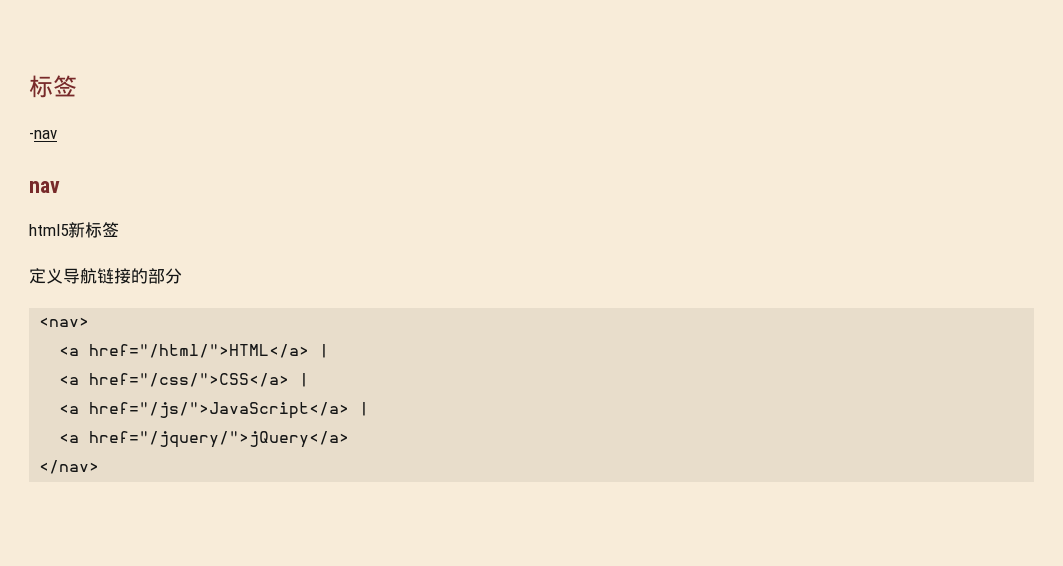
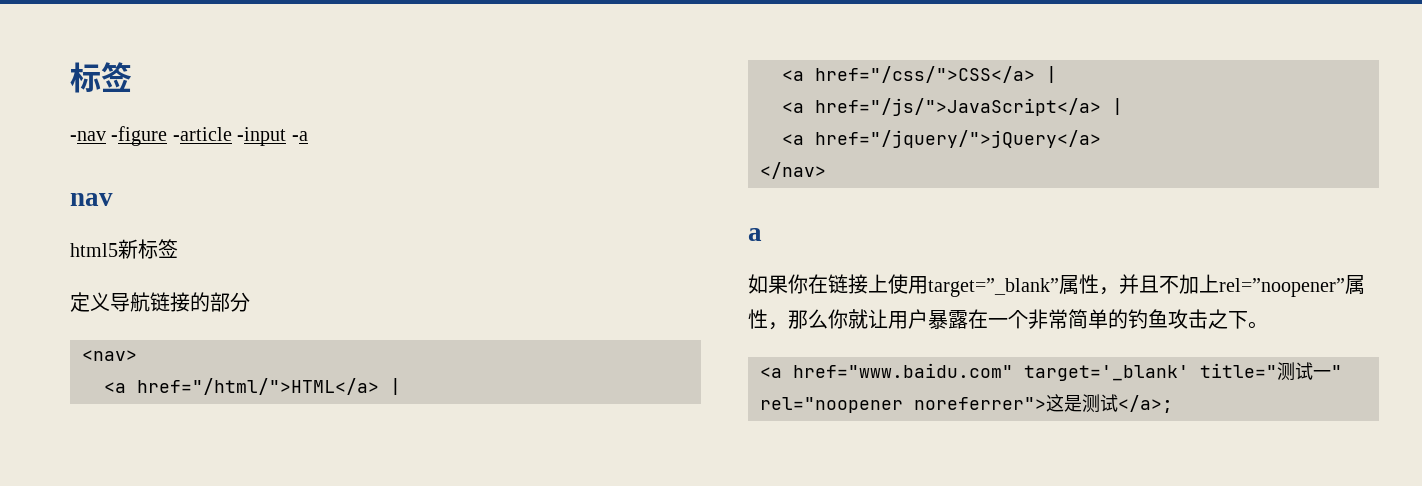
- -nav
+ -nav -figure -article -input -a
+ a
+ 如果你在链接上使用target=”_blank”属性，并且不加上rel=”noopener”属性，那么你就让用户暴露在一个非常简单的钓鱼攻击之下。
+ <a href="www.baidu.com" target='_blank' title="测试一" rel="noopener noreferrer">这是测试</a>;

